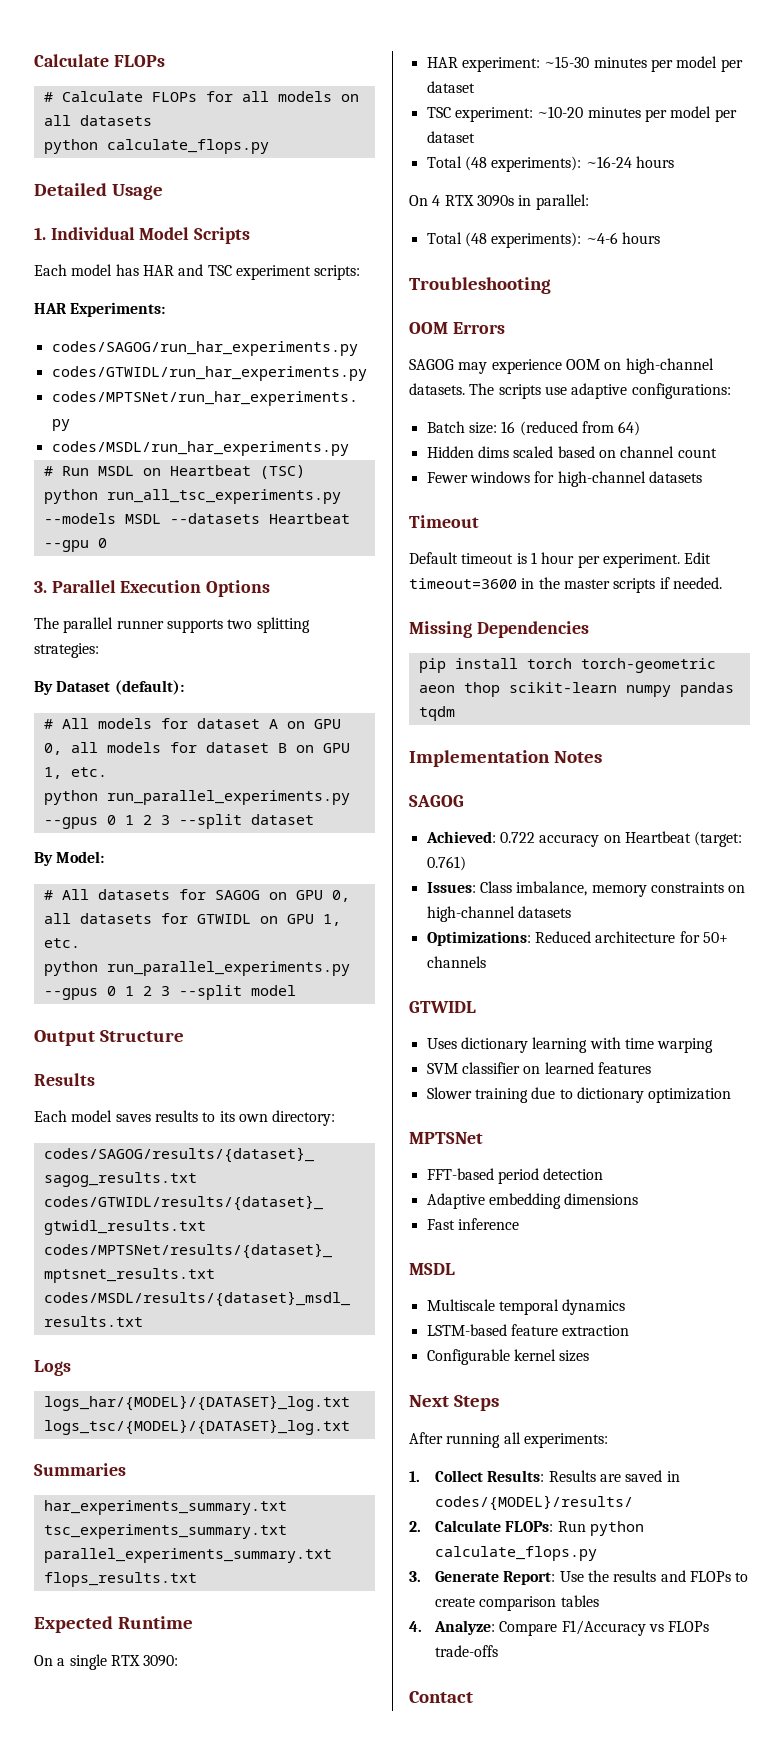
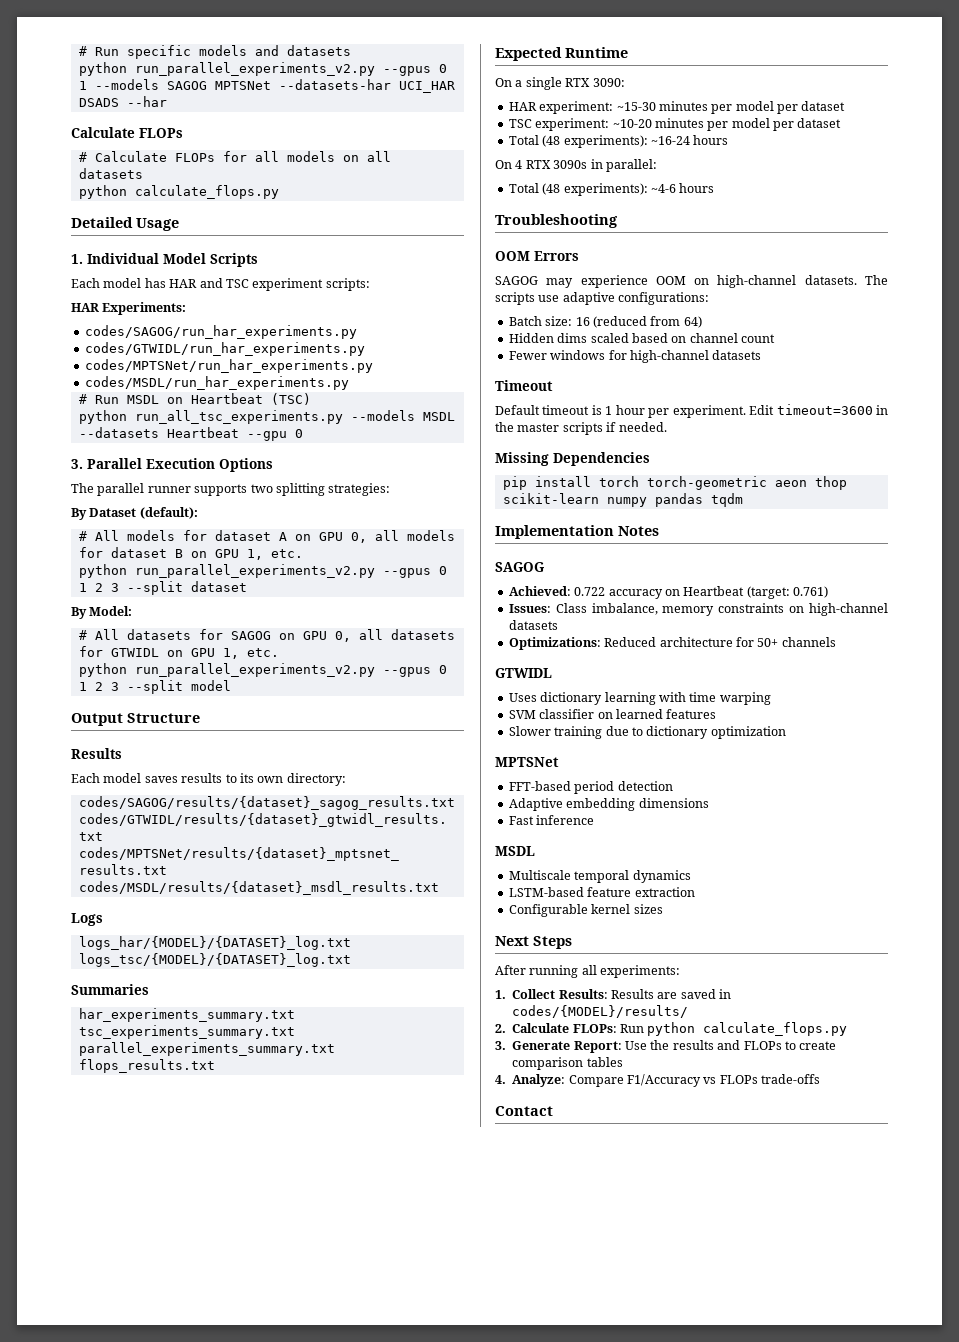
+ # Run specific models and datasets
+ python run_parallel_experiments_v2.py --gpus 0 1 --models SAGOG MPTSNet --datasets-har UCI_HAR DSADS --har
- python run_parallel_experiments.py --gpus 0 1 2 3 --split dataset
+ python run_parallel_experiments_v2.py --gpus 0 1 2 3 --split dataset
- python run_parallel_experiments.py --gpus 0 1 2 3 --split model
+ python run_parallel_experiments_v2.py --gpus 0 1 2 3 --split model

